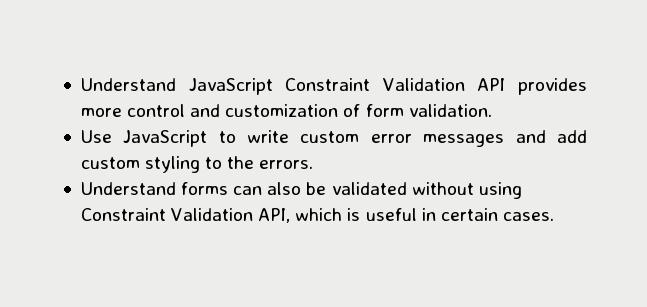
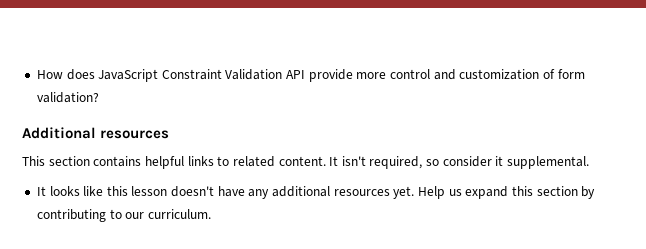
- Understand JavaScript Constraint Validation API provides more control and customization of form validation.
- Use JavaScript to write custom error messages and add custom styling to the errors.
- Understand forms can also be validated without using Constraint Validation API, which is useful in certain cases.
+ How does JavaScript Constraint Validation API provide more control and customization of form validation?
+ Additional resources
+ This section contains helpful links to related content. It isn't required, so consider it supplemental.
+ It looks like this lesson doesn't have any additional resources yet. Help us expand this section by contributing to our curriculum.

